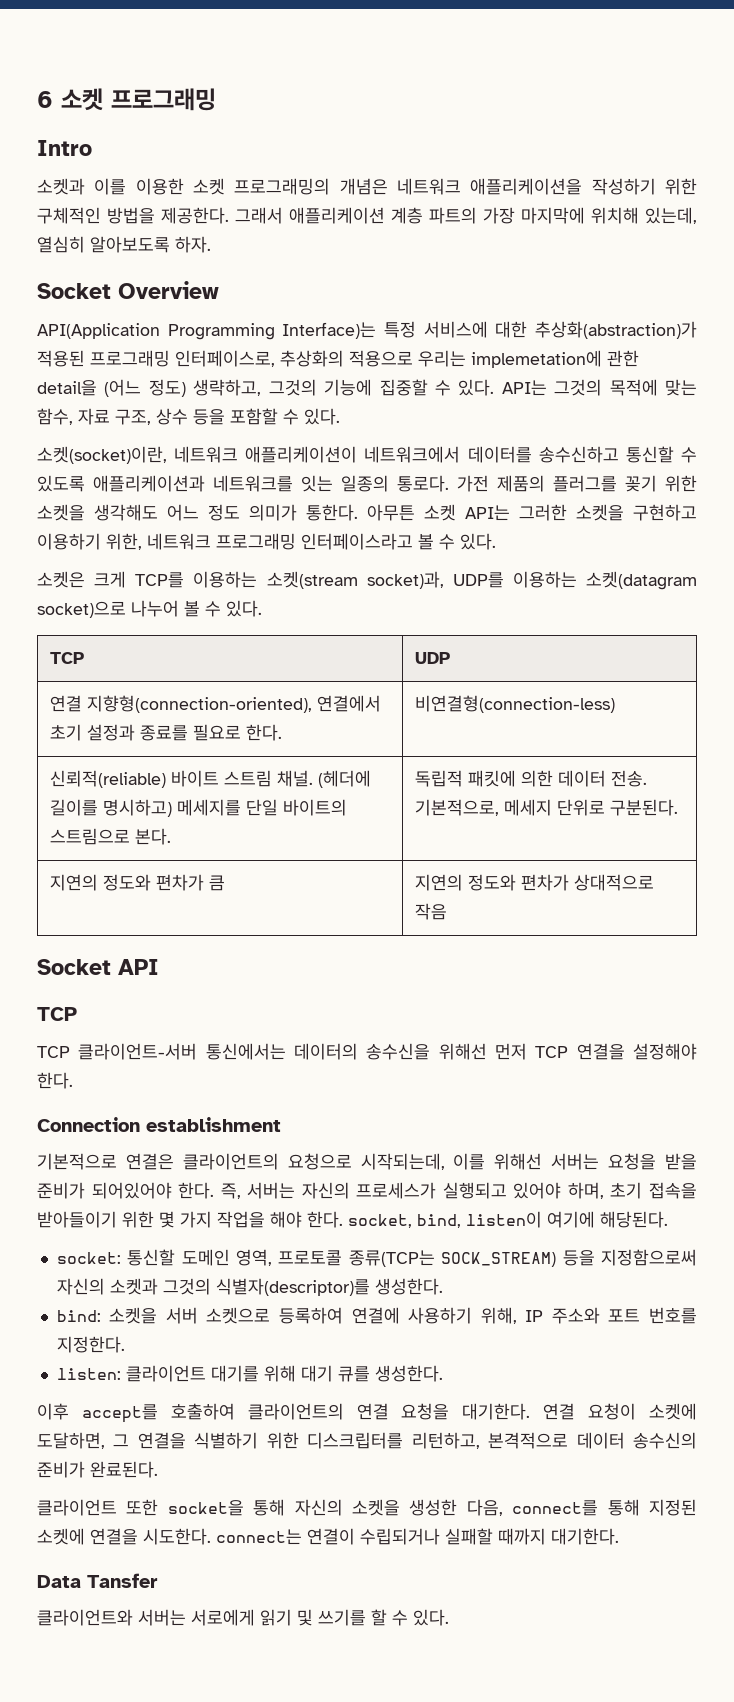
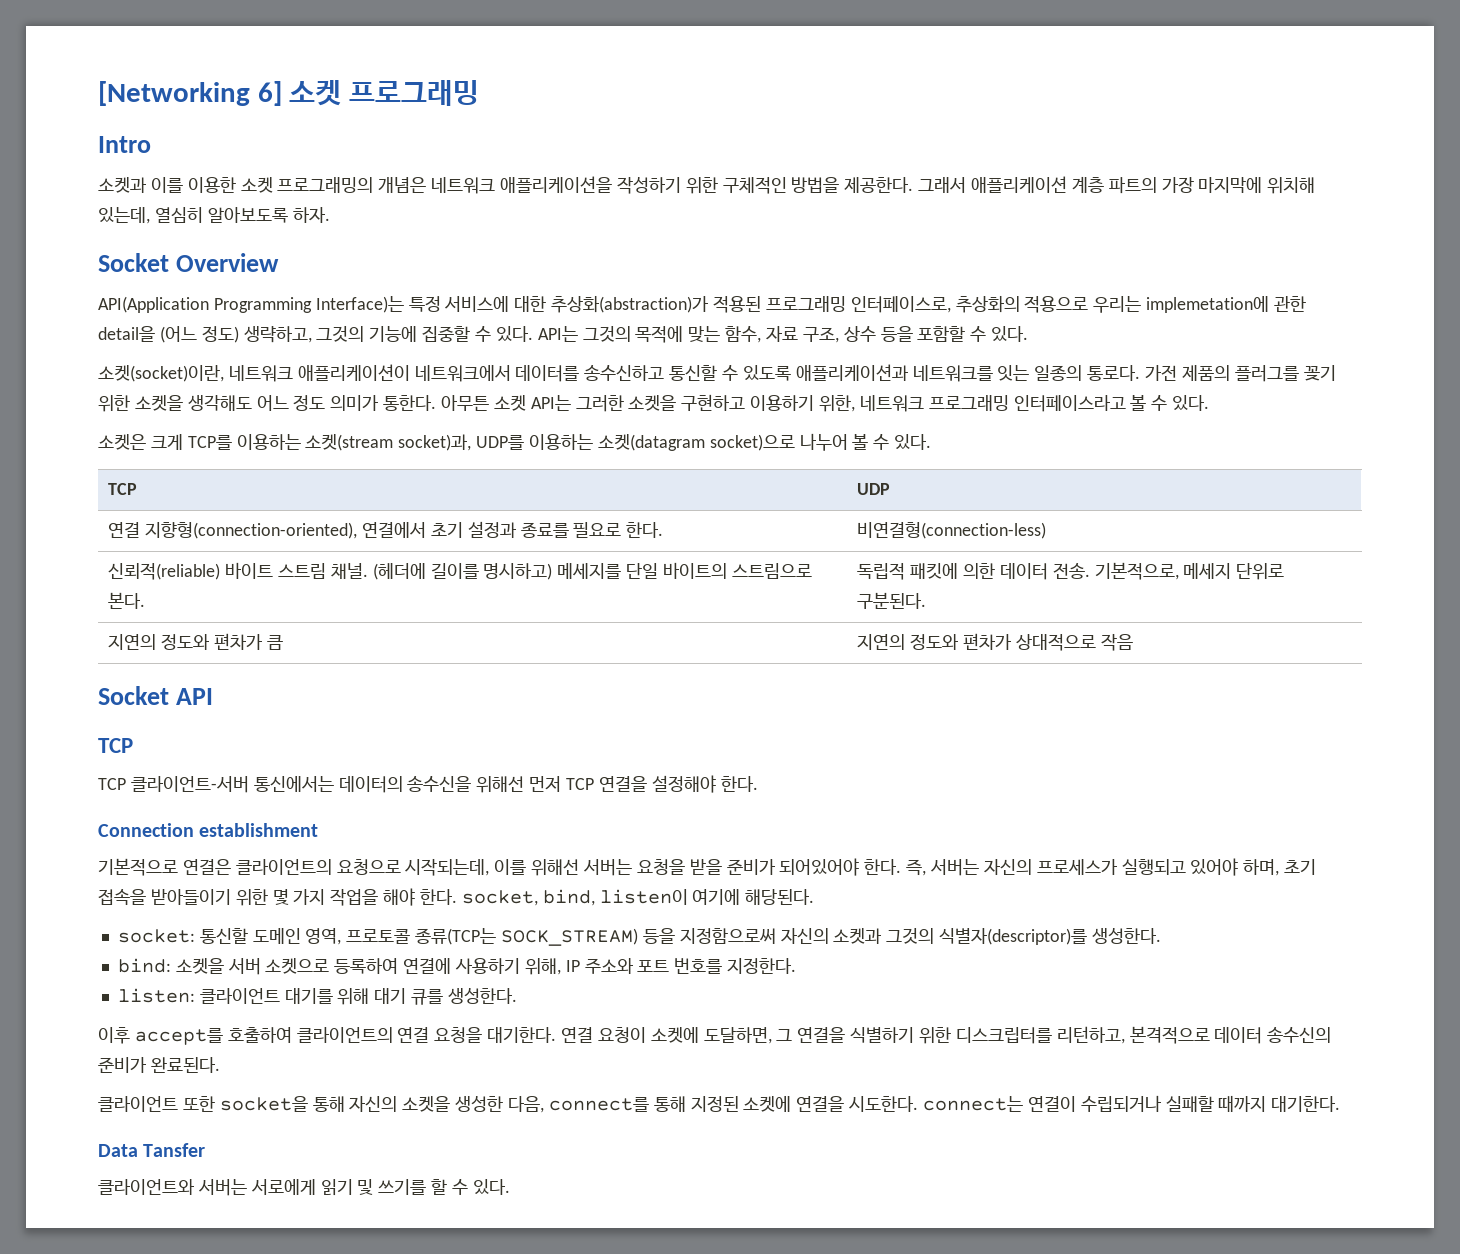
- 6 소켓 프로그래밍
+ [Networking 6] 소켓 프로그래밍

